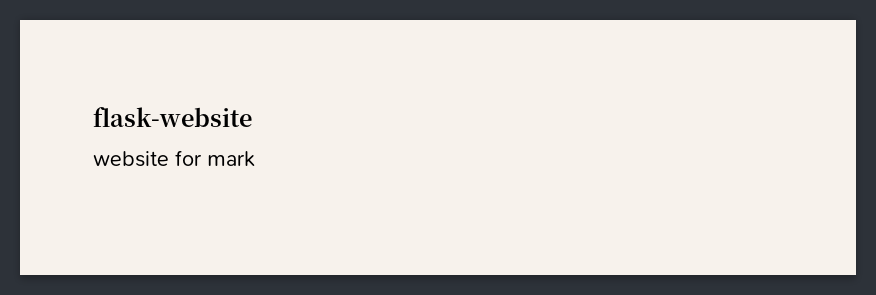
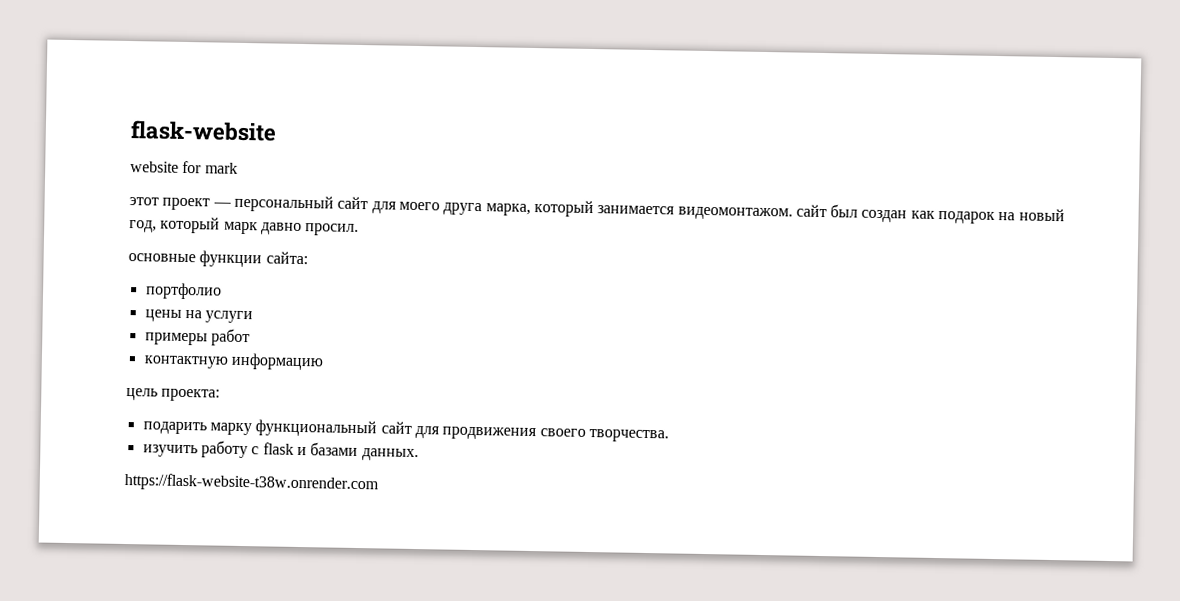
+ этот проект — персональный сайт для моего друга марка, который занимается видеомонтажом. сайт был создан как подарок на новый год, который марк давно просил.
+ основные функции сайта:
+ портфолио
+ цены на услуги
+ примеры работ
+ контактную информацию
+ цель проекта:
+ подарить марку функциональный сайт для продвижения своего творчества.
+ изучить работу с flask и базами данных.
+ https://flask-website-t38w.onrender.com

